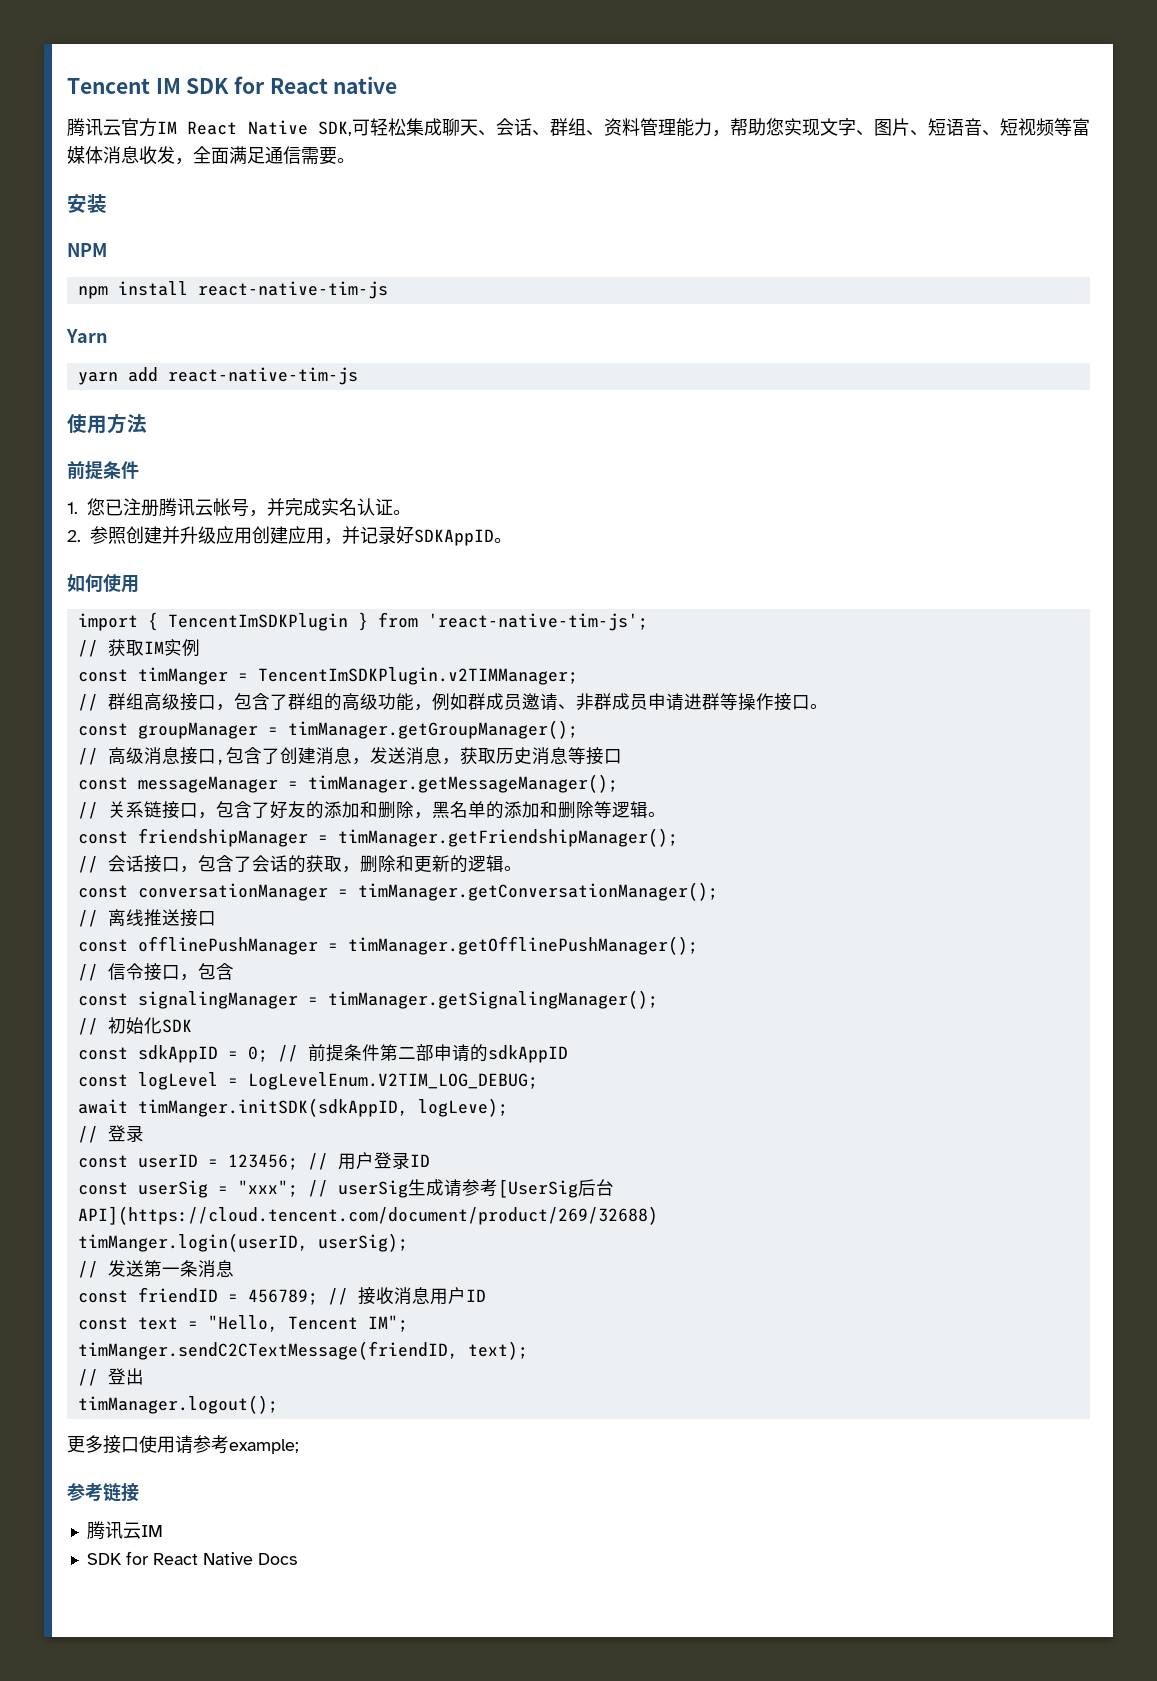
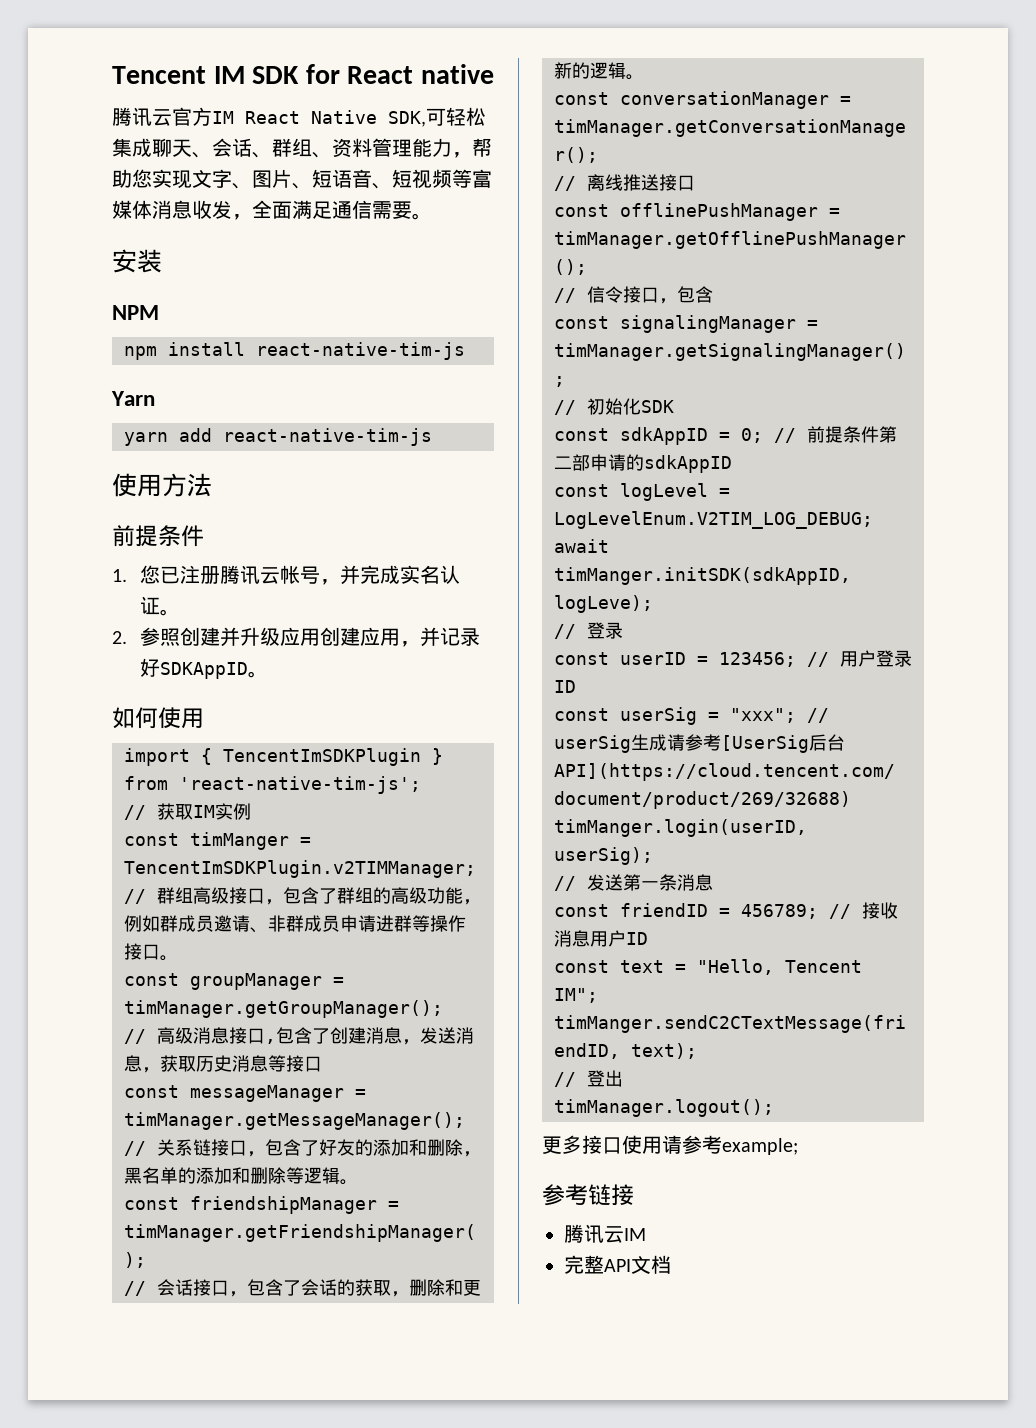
- SDK for React Native Docs
+ 完整API文档

